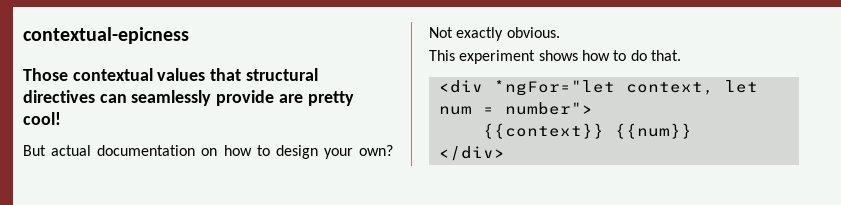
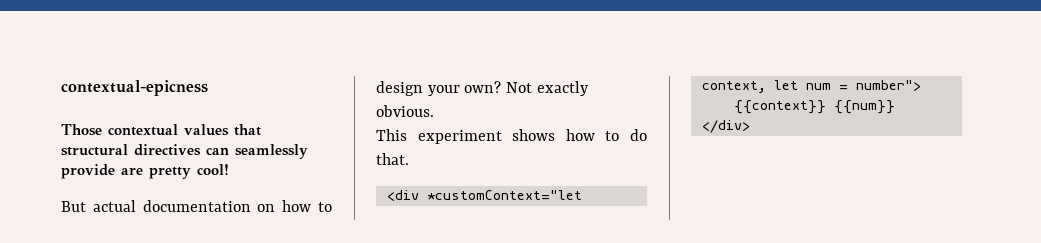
- <div *ngFor="let context, let num = number">
+ <div *customContext="let context, let num = number">

